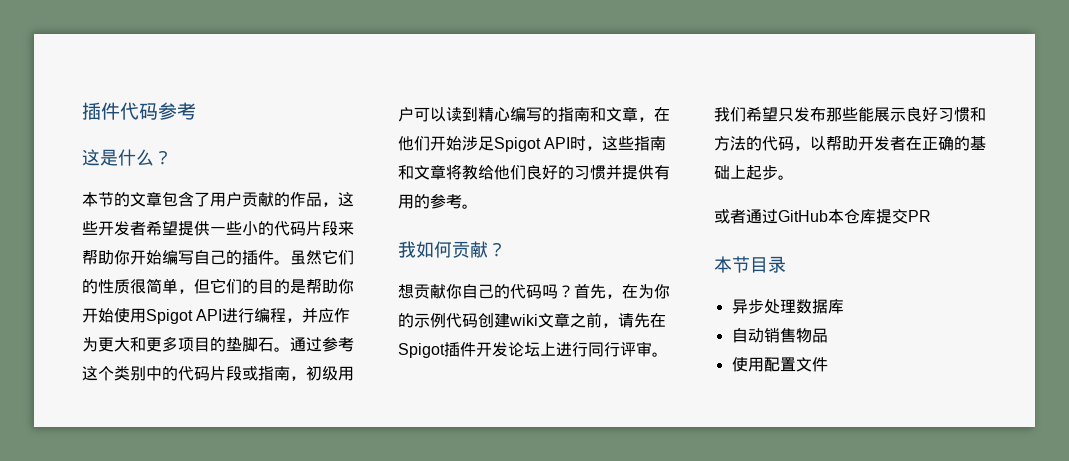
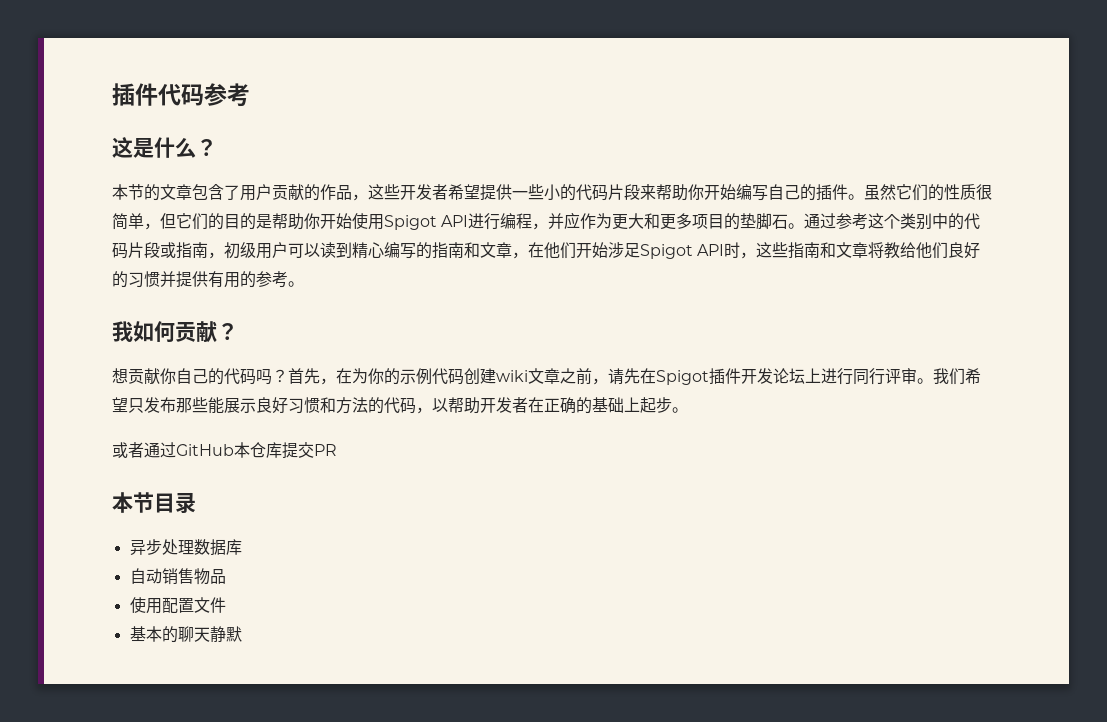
+ 基本的聊天静默

